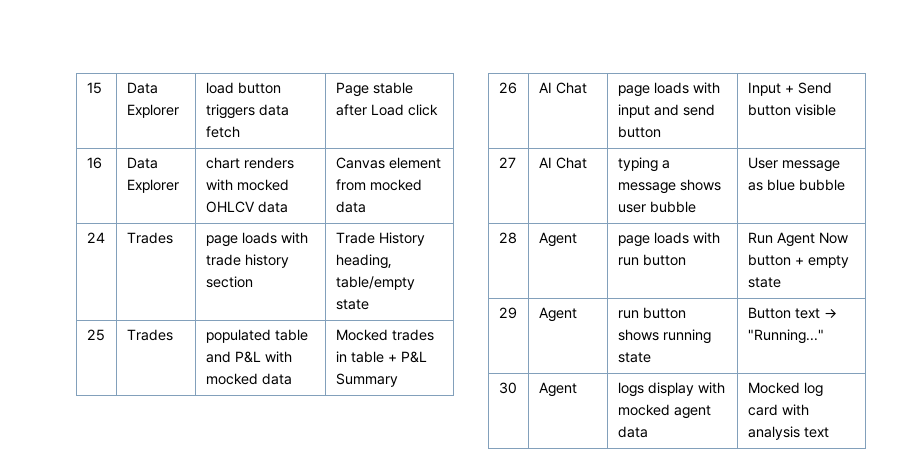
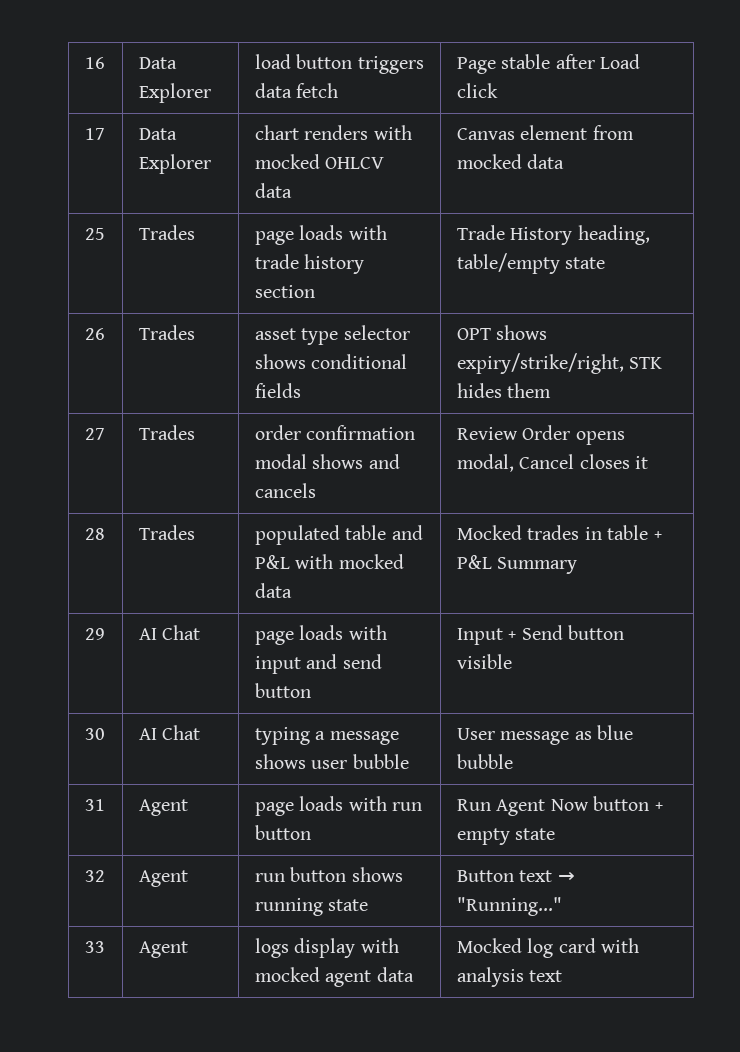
- 15 | Data Explorer | load button triggers data fetch | Page stable after Load click
+ 16 | Data Explorer | load button triggers data fetch | Page stable after Load click
- 16 | Data Explorer | chart renders with mocked OHLCV data | Canvas element from mocked data
+ 17 | Data Explorer | chart renders with mocked OHLCV data | Canvas element from mocked data
- 24 | Trades | page loads with trade history section | Trade History heading, table/empty state
+ 25 | Trades | page loads with trade history section | Trade History heading, table/empty state
- 25 | Trades | populated table and P&L with mocked data | Mocked trades in table + P&L Summary
+ 26 | Trades | asset type selector shows conditional fields | OPT shows expiry/strike/right, STK hides them
+ 27 | Trades | order confirmation modal shows and cancels | Review Order opens modal, Cancel closes it
+ 28 | Trades | populated table and P&L with mocked data | Mocked trades in table + P&L Summary
- 26 | AI Chat | page loads with input and send button | Input + Send button visible
+ 29 | AI Chat | page loads with input and send button | Input + Send button visible
- 27 | AI Chat | typing a message shows user bubble | User message as blue bubble
+ 30 | AI Chat | typing a message shows user bubble | User message as blue bubble
- 28 | Agent | page loads with run button | Run Agent Now button + empty state
+ 31 | Agent | page loads with run button | Run Agent Now button + empty state
- 29 | Agent | run button shows running state | Button text → "Running..."
+ 32 | Agent | run button shows running state | Button text → "Running..."
- 30 | Agent | logs display with mocked agent data | Mocked log card with analysis text
+ 33 | Agent | logs display with mocked agent data | Mocked log card with analysis text

